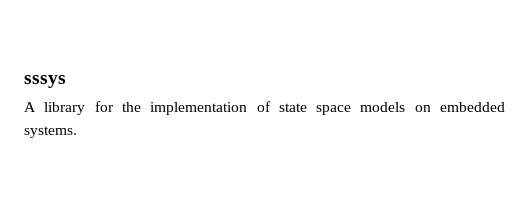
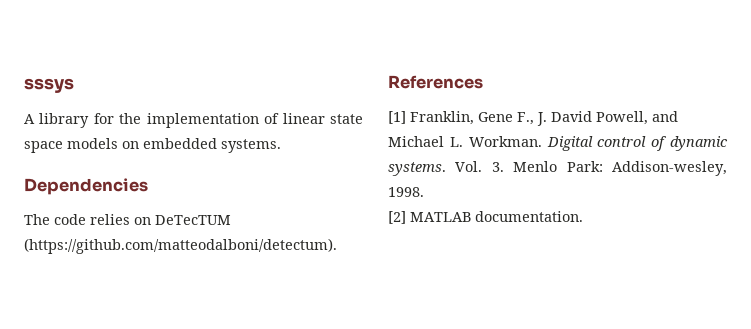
- A library for the implementation of state space models on embedded systems.
+ A library for the implementation of linear state space models on embedded systems.
+ Dependencies
+ The code relies on DeTecTUM (https://github.com/matteodalboni/detectum).
+ References
+ [1] Franklin, Gene F., J. David Powell, and Michael L. Workman. Digital control of dynamic systems. Vol. 3. Menlo Park: Addison-wesley, 1998.
+ [2] MATLAB documentation.

